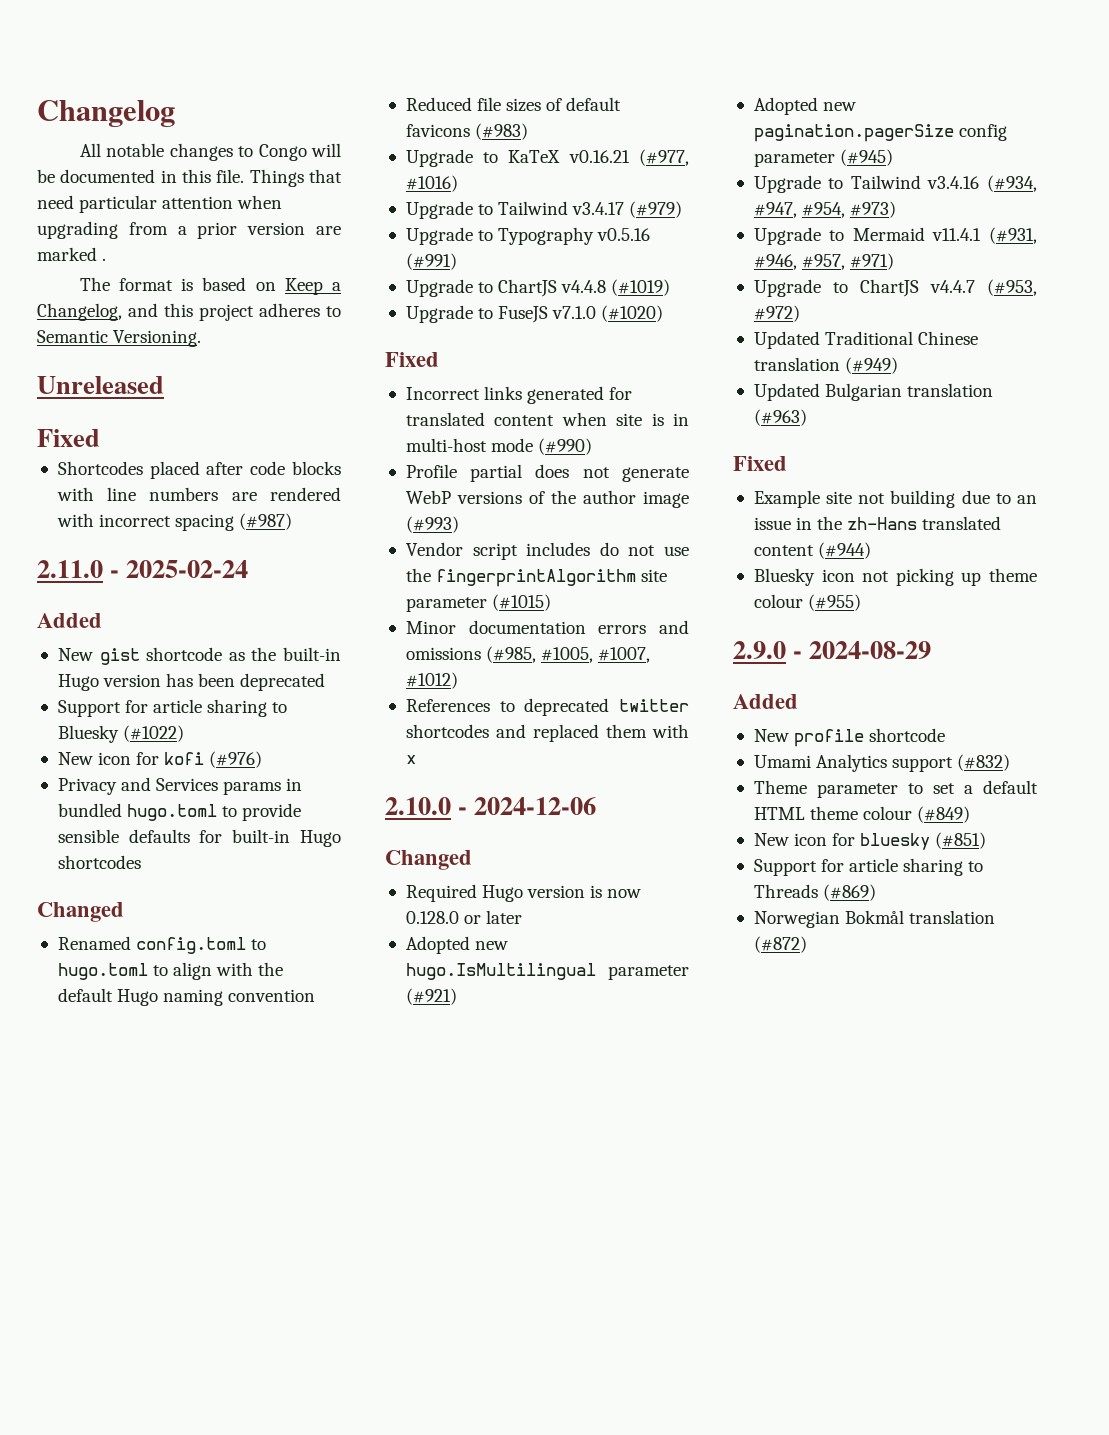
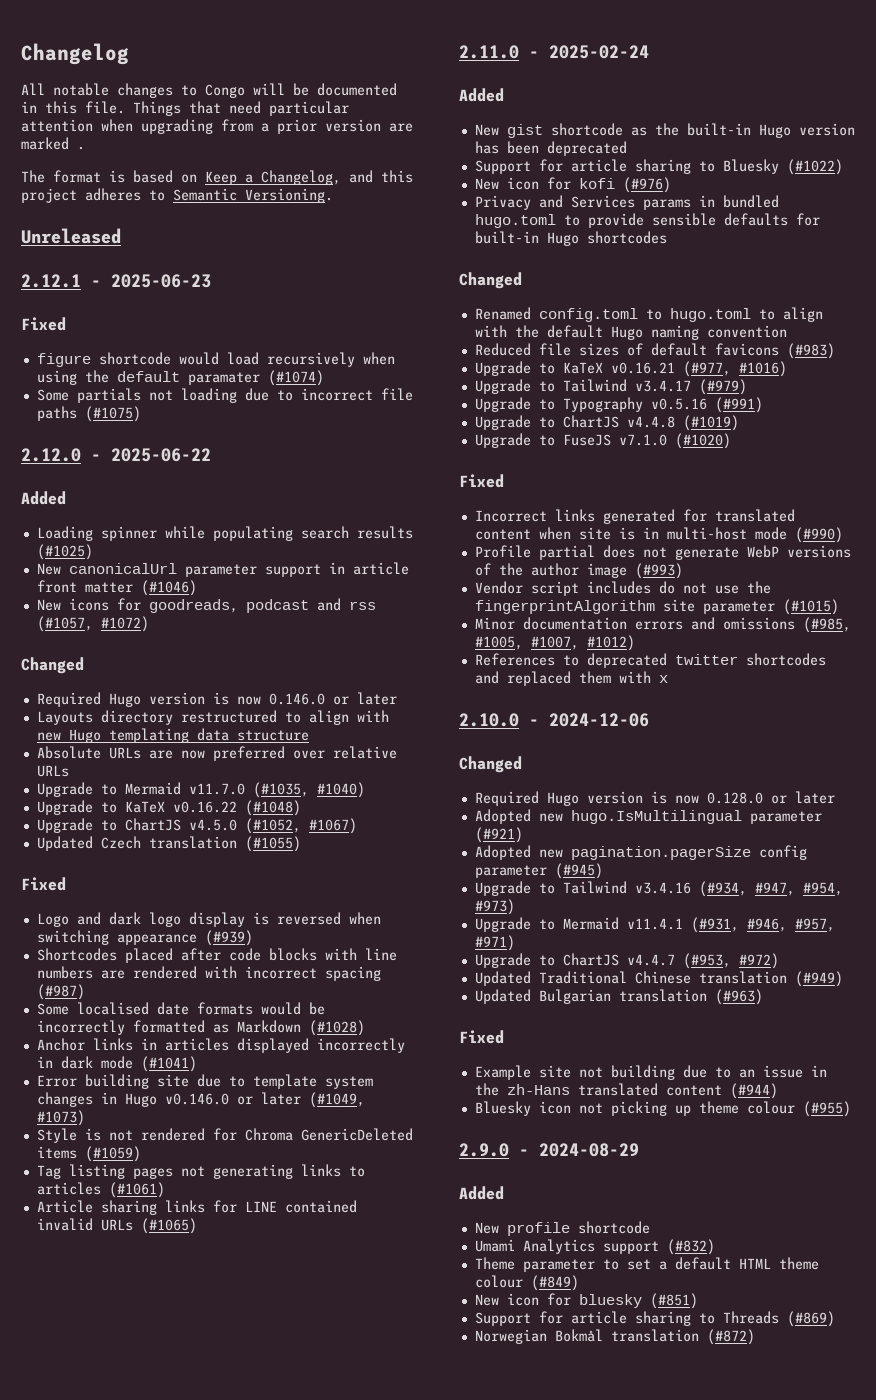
  Unreleased
+ 2.12.1 - 2025-06-23
  Fixed
+ figure shortcode would load recursively when using the default paramater (#1074)
+ Some partials not loading due to incorrect file paths (#1075)
+ 2.12.0 - 2025-06-22
+ Added
+ Loading spinner while populating search results (#1025)
+ New canonicalUrl parameter support in article front matter (#1046)
+ New icons for goodreads, podcast and rss (#1057, #1072)
+ Changed
+ Required Hugo version is now 0.146.0 or later
+ Layouts directory restructured to align with new Hugo templating data structure
+ Absolute URLs are now preferred over relative URLs
+ Upgrade to Mermaid v11.7.0 (#1035, #1040)
+ Upgrade to KaTeX v0.16.22 (#1048)
+ Upgrade to ChartJS v4.5.0 (#1052, #1067)
+ Updated Czech translation (#1055)
+ Fixed
+ Logo and dark logo display is reversed when switching appearance (#939)
+ Some localised date formats would be incorrectly formatted as Markdown (#1028)
+ Anchor links in articles displayed incorrectly in dark mode (#1041)
+ Error building site due to template system changes in Hugo v0.146.0 or later (#1049, #1073)
+ Style is not rendered for Chroma GenericDeleted items (#1059)
+ Tag listing pages not generating links to articles (#1061)
+ Article sharing links for LINE contained invalid URLs (#1065)

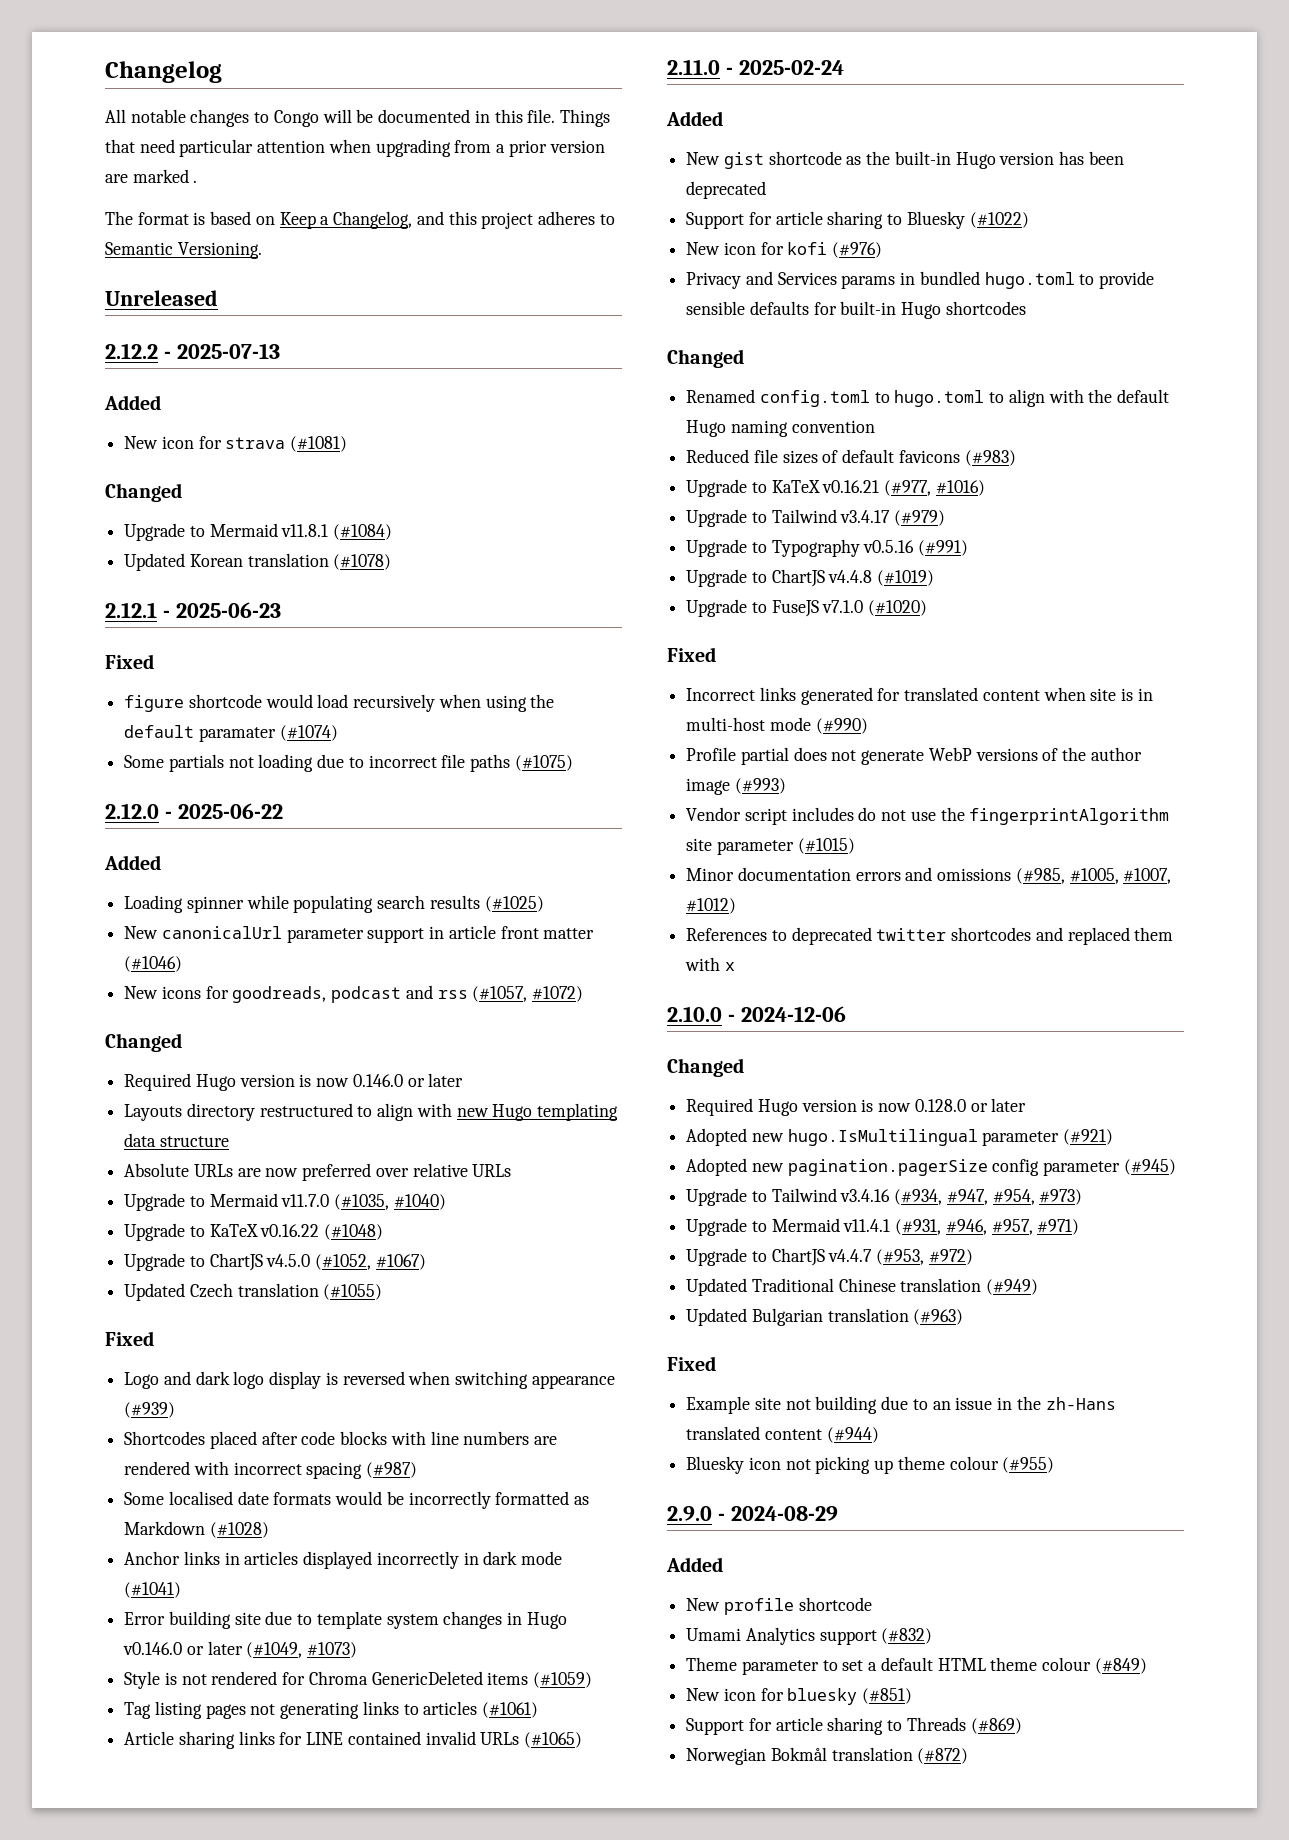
+ 2.12.2 - 2025-07-13
+ Added
+ New icon for strava (#1081)
+ Changed
+ Upgrade to Mermaid v11.8.1 (#1084)
+ Updated Korean translation (#1078)

